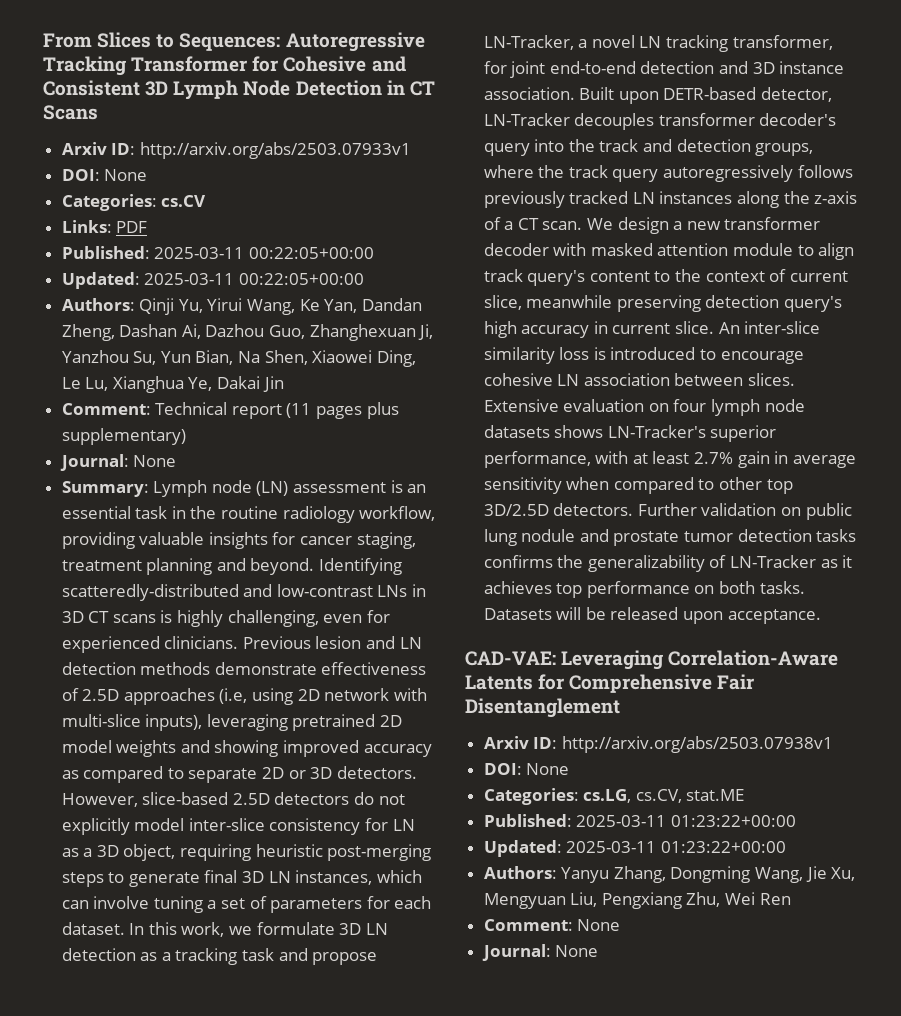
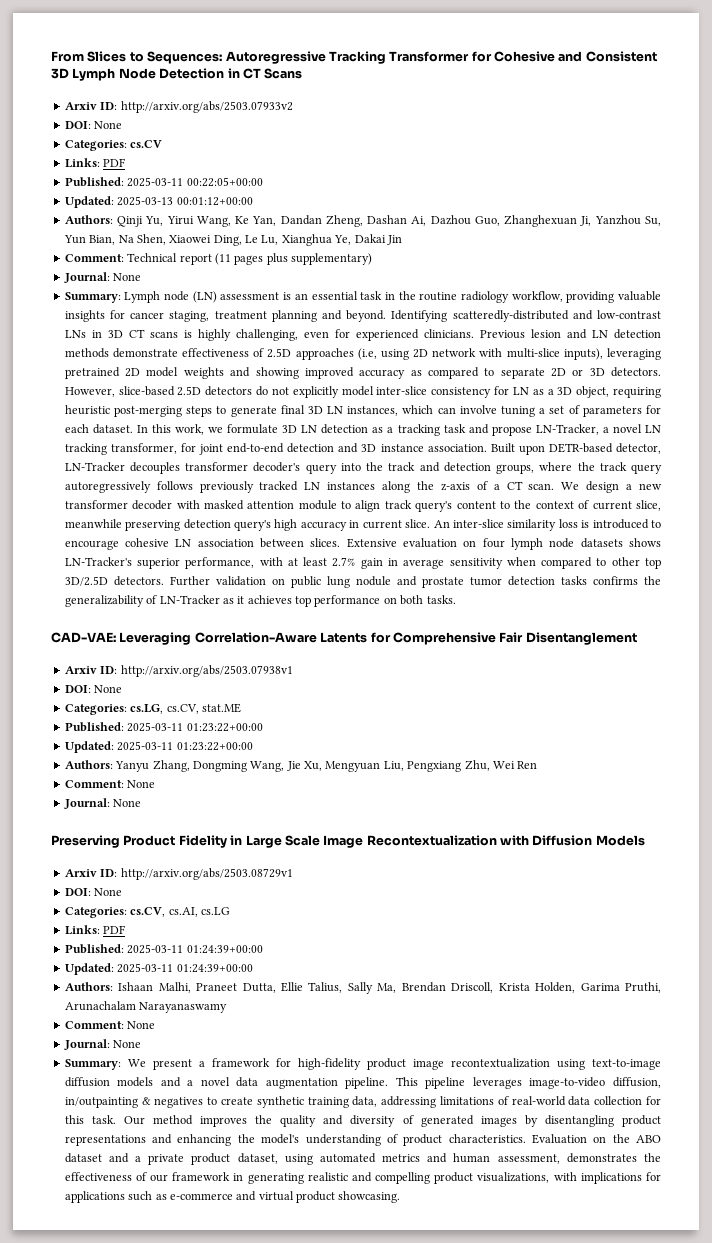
- Arxiv ID: http://arxiv.org/abs/2503.07933v1
+ Arxiv ID: http://arxiv.org/abs/2503.07933v2
- Updated: 2025-03-11 00:22:05+00:00
+ Updated: 2025-03-13 00:01:12+00:00
- Datasets will be released upon acceptance.
+ Preserving Product Fidelity in Large Scale Image Recontextualization with Diffusion Models
+ Arxiv ID: http://arxiv.org/abs/2503.08729v1
+ DOI: None
+ Categories: cs.CV, cs.AI, cs.LG
+ Links: PDF
+ Published: 2025-03-11 01:24:39+00:00
+ Updated: 2025-03-11 01:24:39+00:00
+ Authors: Ishaan Malhi, Praneet Dutta, Ellie Talius, Sally Ma, Brendan Driscoll, Krista Holden, Garima Pruthi, Arunachalam Narayanaswamy
+ Comment: None
+ Journal: None
+ Summary: We present a framework for high-fidelity product image recontextualization using text-to-image diffusion models and a novel data augmentation pipeline. This pipeline leverages image-to-video diffusion, in/outpainting & negatives to create synthetic training data, addressing limitations of real-world data collection for this task. Our method improves the quality and diversity of generated images by disentangling product representations and enhancing the model's understanding of product characteristics. Evaluation on the ABO dataset and a private product dataset, using automated metrics and human assessment, demonstrates the effectiveness of our framework in generating realistic and compelling product visualizations, with implications for applications such as e-commerce and virtual product showcasing.

